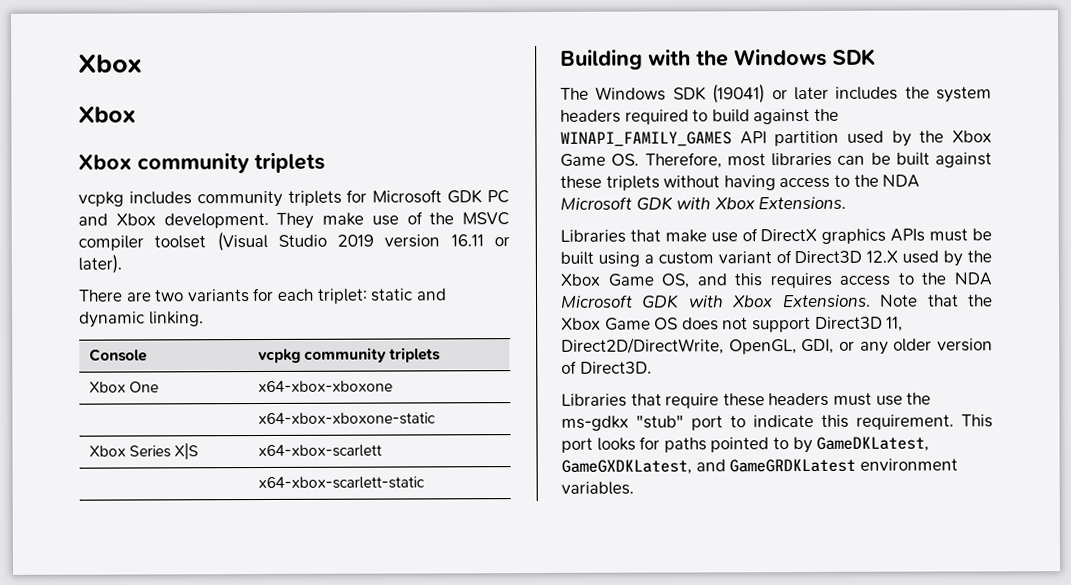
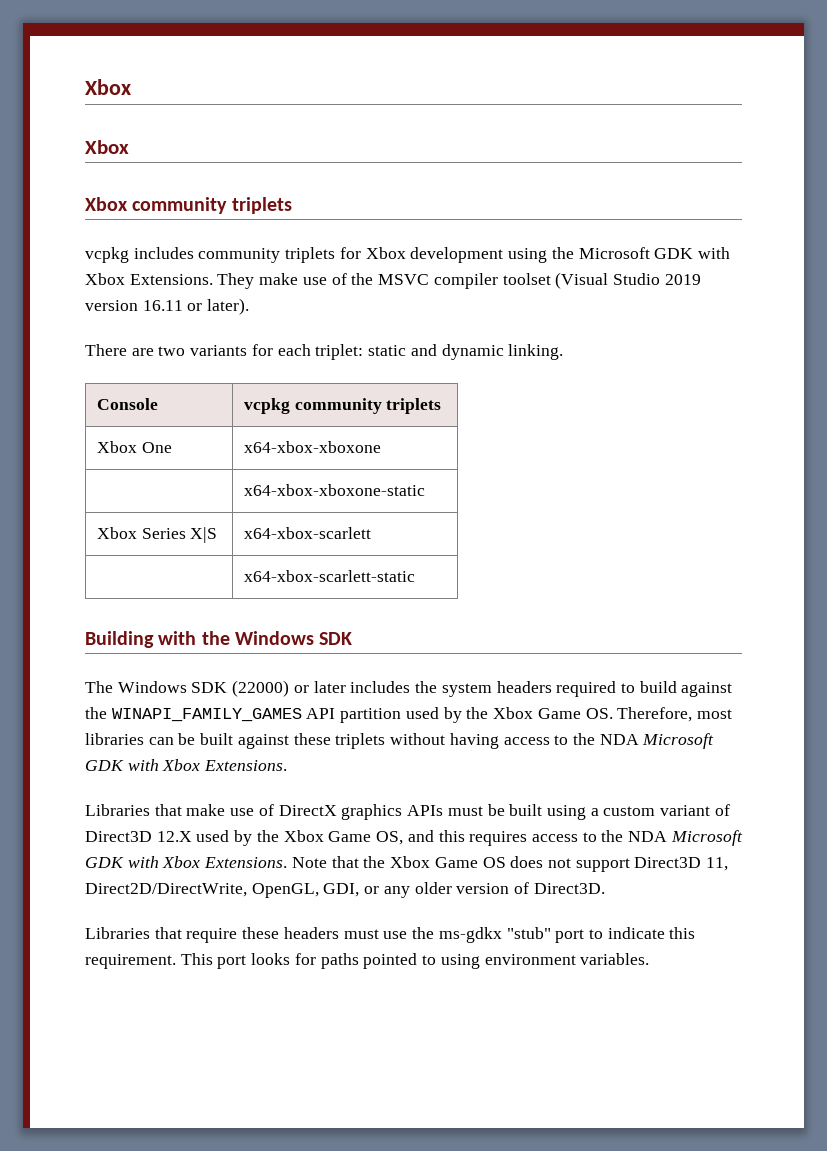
- vcpkg includes community triplets for Microsoft GDK PC and Xbox development.
+ vcpkg includes community triplets for Xbox development using the Microsoft GDK with Xbox Extensions.
- The Windows SDK (19041) or later includes the system headers required to build against the WINAPI_FAMILY_GAMES API partition used by the Xbox Game OS. Therefore, most libraries can be built against these triplets without having access to the NDA Microsoft GDK with Xbox Extensions.
+ The Windows SDK (22000) or later includes the system headers required to build against the WINAPI_FAMILY_GAMES API partition used by the Xbox Game OS. Therefore, most libraries can be built against these triplets without having access to the NDA Microsoft GDK with Xbox Extensions.
- This port looks for paths pointed to by GameDKLatest, GameGXDKLatest, and GameGRDKLatest environment variables.
+ This port looks for paths pointed to using environment variables.

